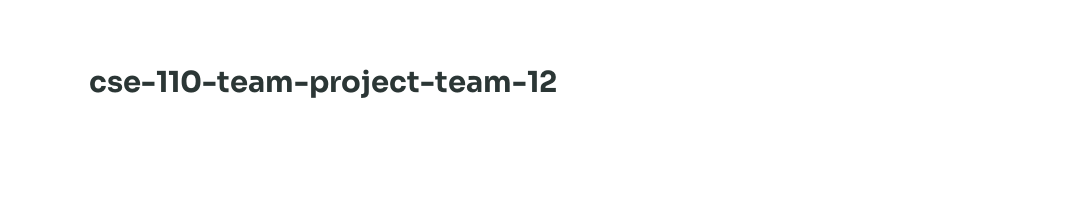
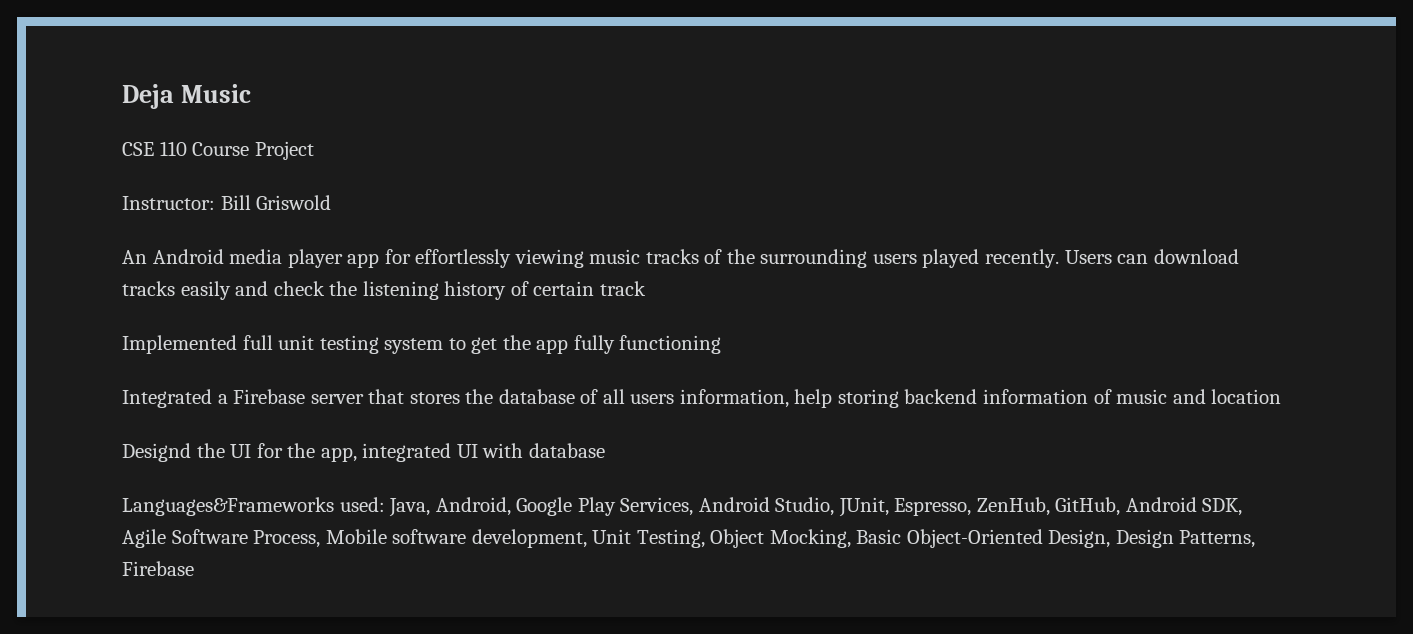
- cse-110-team-project-team-12
+ Deja Music
+ CSE 110 Course Project
+ Instructor: Bill Griswold
+ An Android media player app for effortlessly viewing music tracks of the surrounding users played recently. Users can download tracks easily and check the listening history of certain track
+ Implemented full unit testing system to get the app fully functioning
+ Integrated a Firebase server that stores the database of all users information, help storing backend information of music and location
+ Designd the UI for the app, integrated UI with database
+ Languages&Frameworks used: Java, Android, Google Play Services, Android Studio, JUnit, Espresso, ZenHub, GitHub, Android SDK, Agile Software Process, Mobile software development, Unit Testing, Object Mocking, Basic Object-Oriented Design, Design Patterns, Firebase

